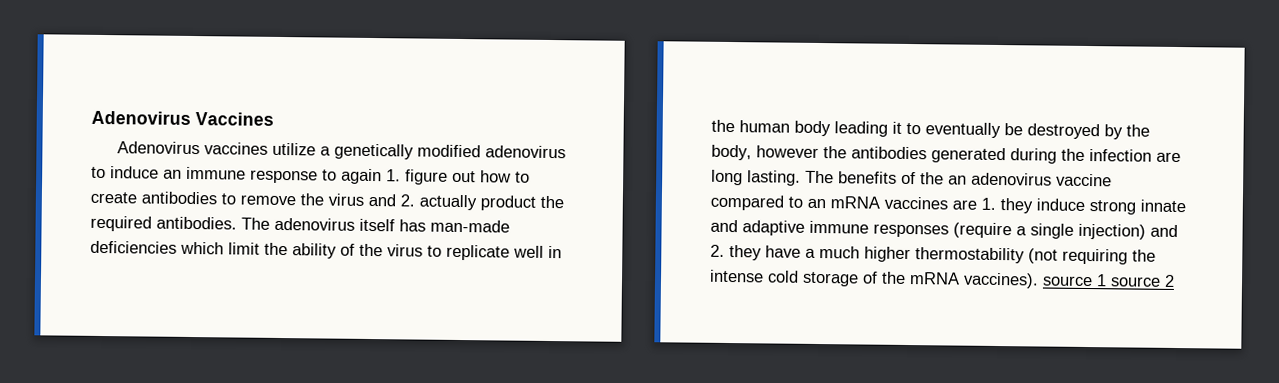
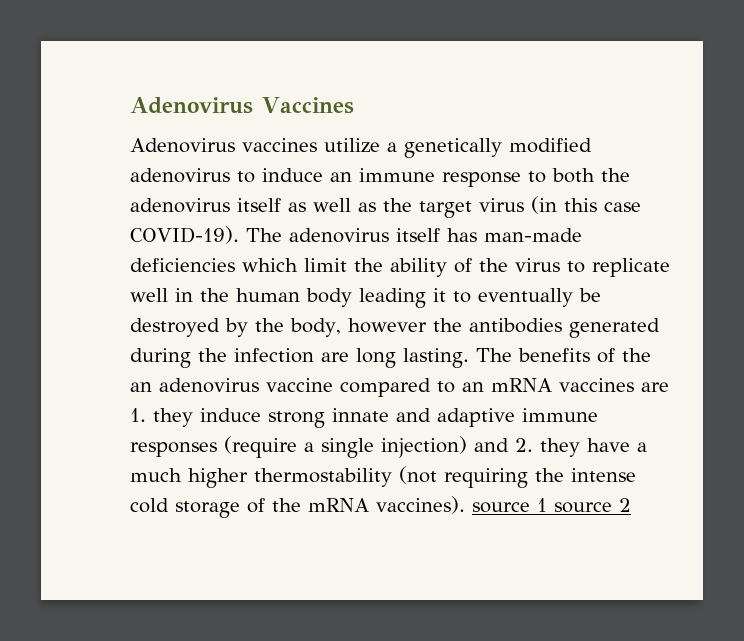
- Adenovirus vaccines utilize a genetically modified adenovirus to induce an immune response to again 1. figure out how to create antibodies to remove the virus and 2. actually product the required antibodies.
+ Adenovirus vaccines utilize a genetically modified adenovirus to induce an immune response to both the adenovirus itself as well as the target virus (in this case COVID-19).

